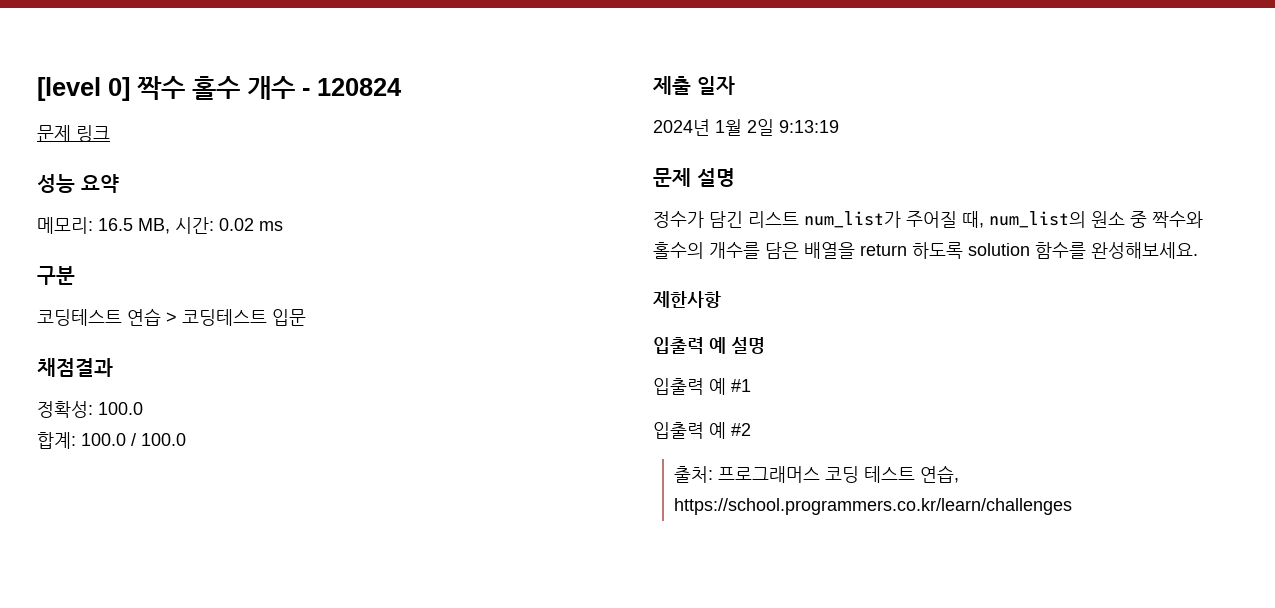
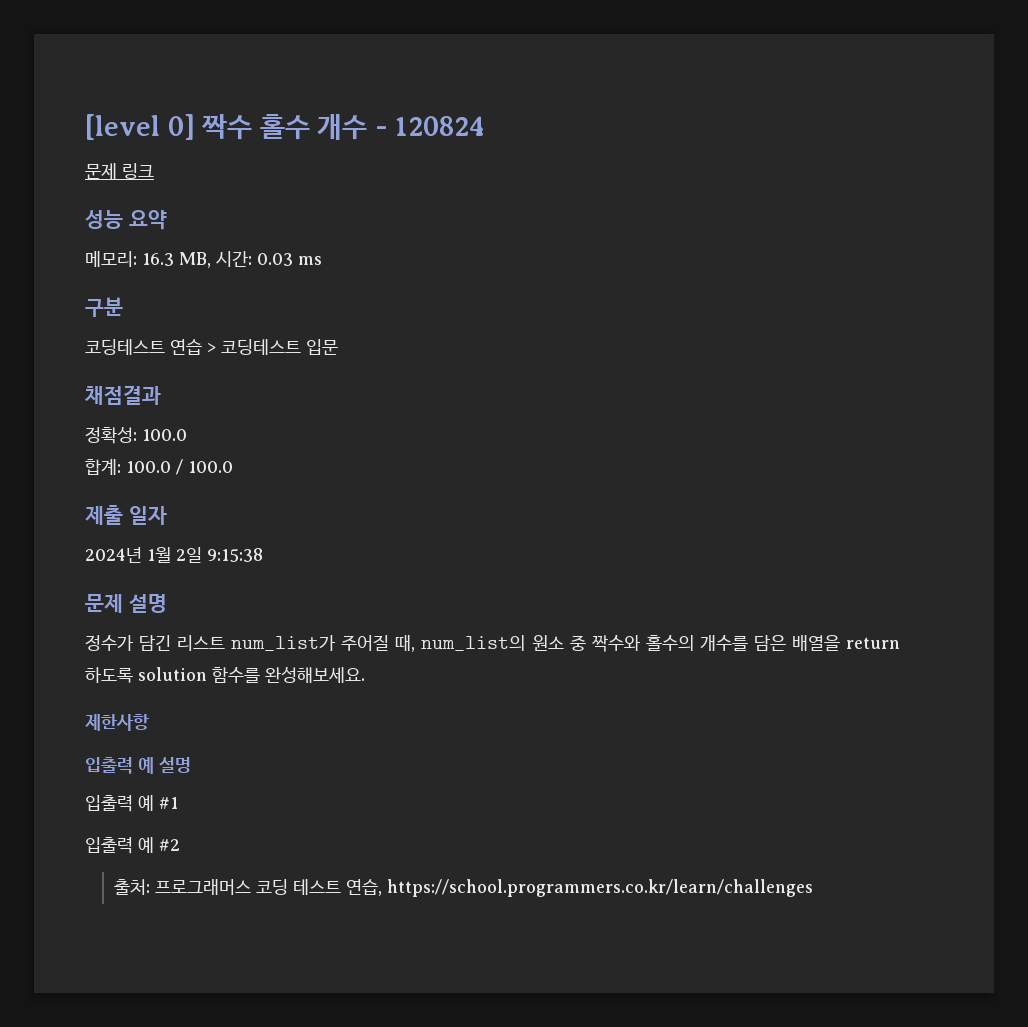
- 메모리: 16.5 MB, 시간: 0.02 ms
+ 메모리: 16.3 MB, 시간: 0.03 ms
- 2024년 1월 2일 9:13:19
+ 2024년 1월 2일 9:15:38

